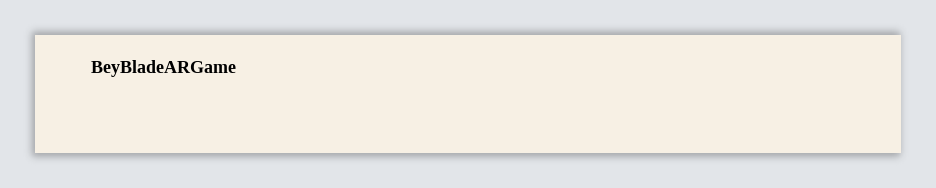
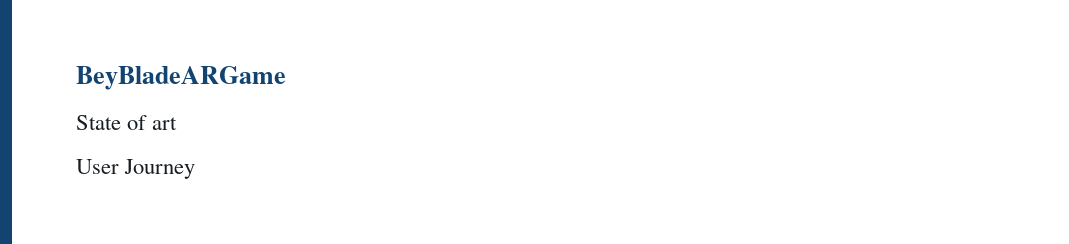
+ State of art
+ User Journey

